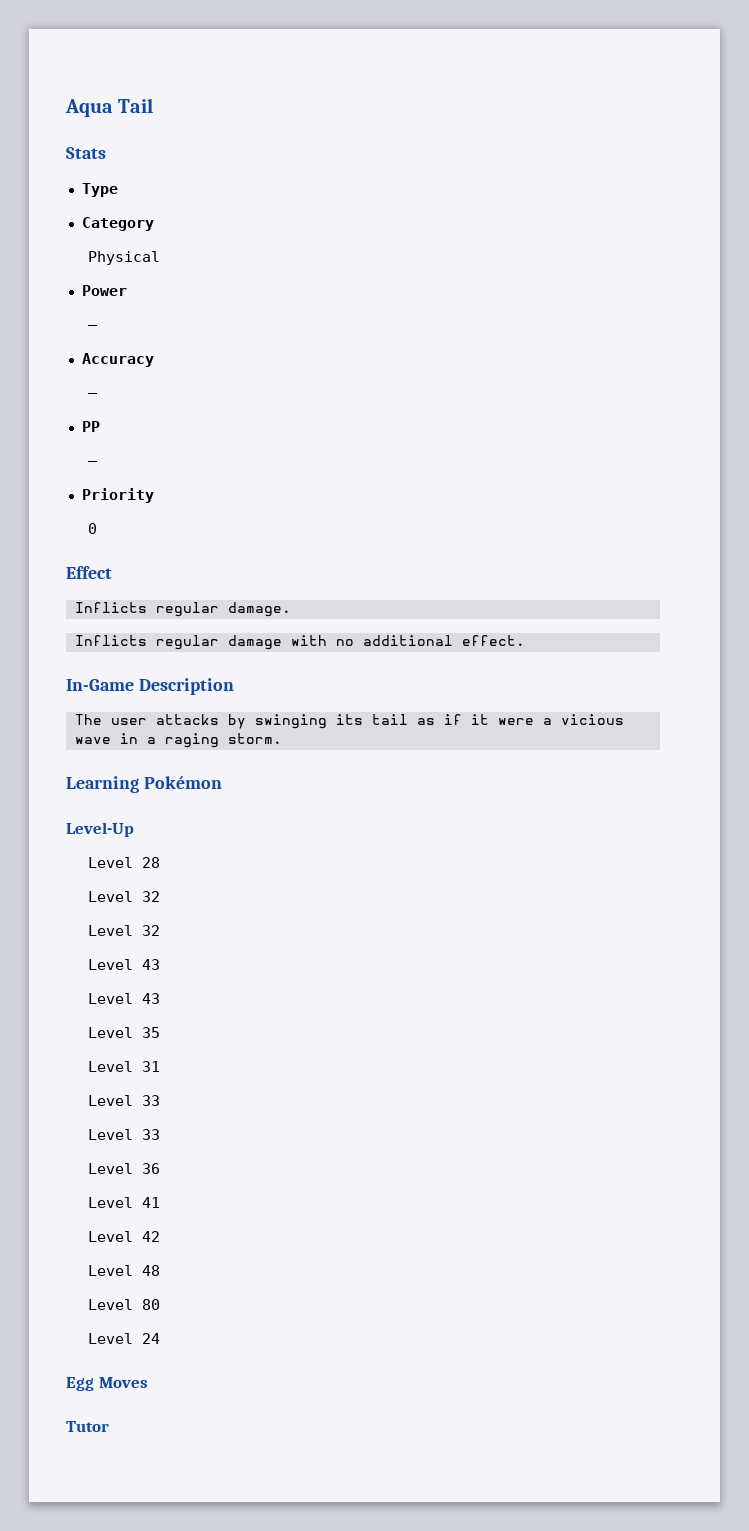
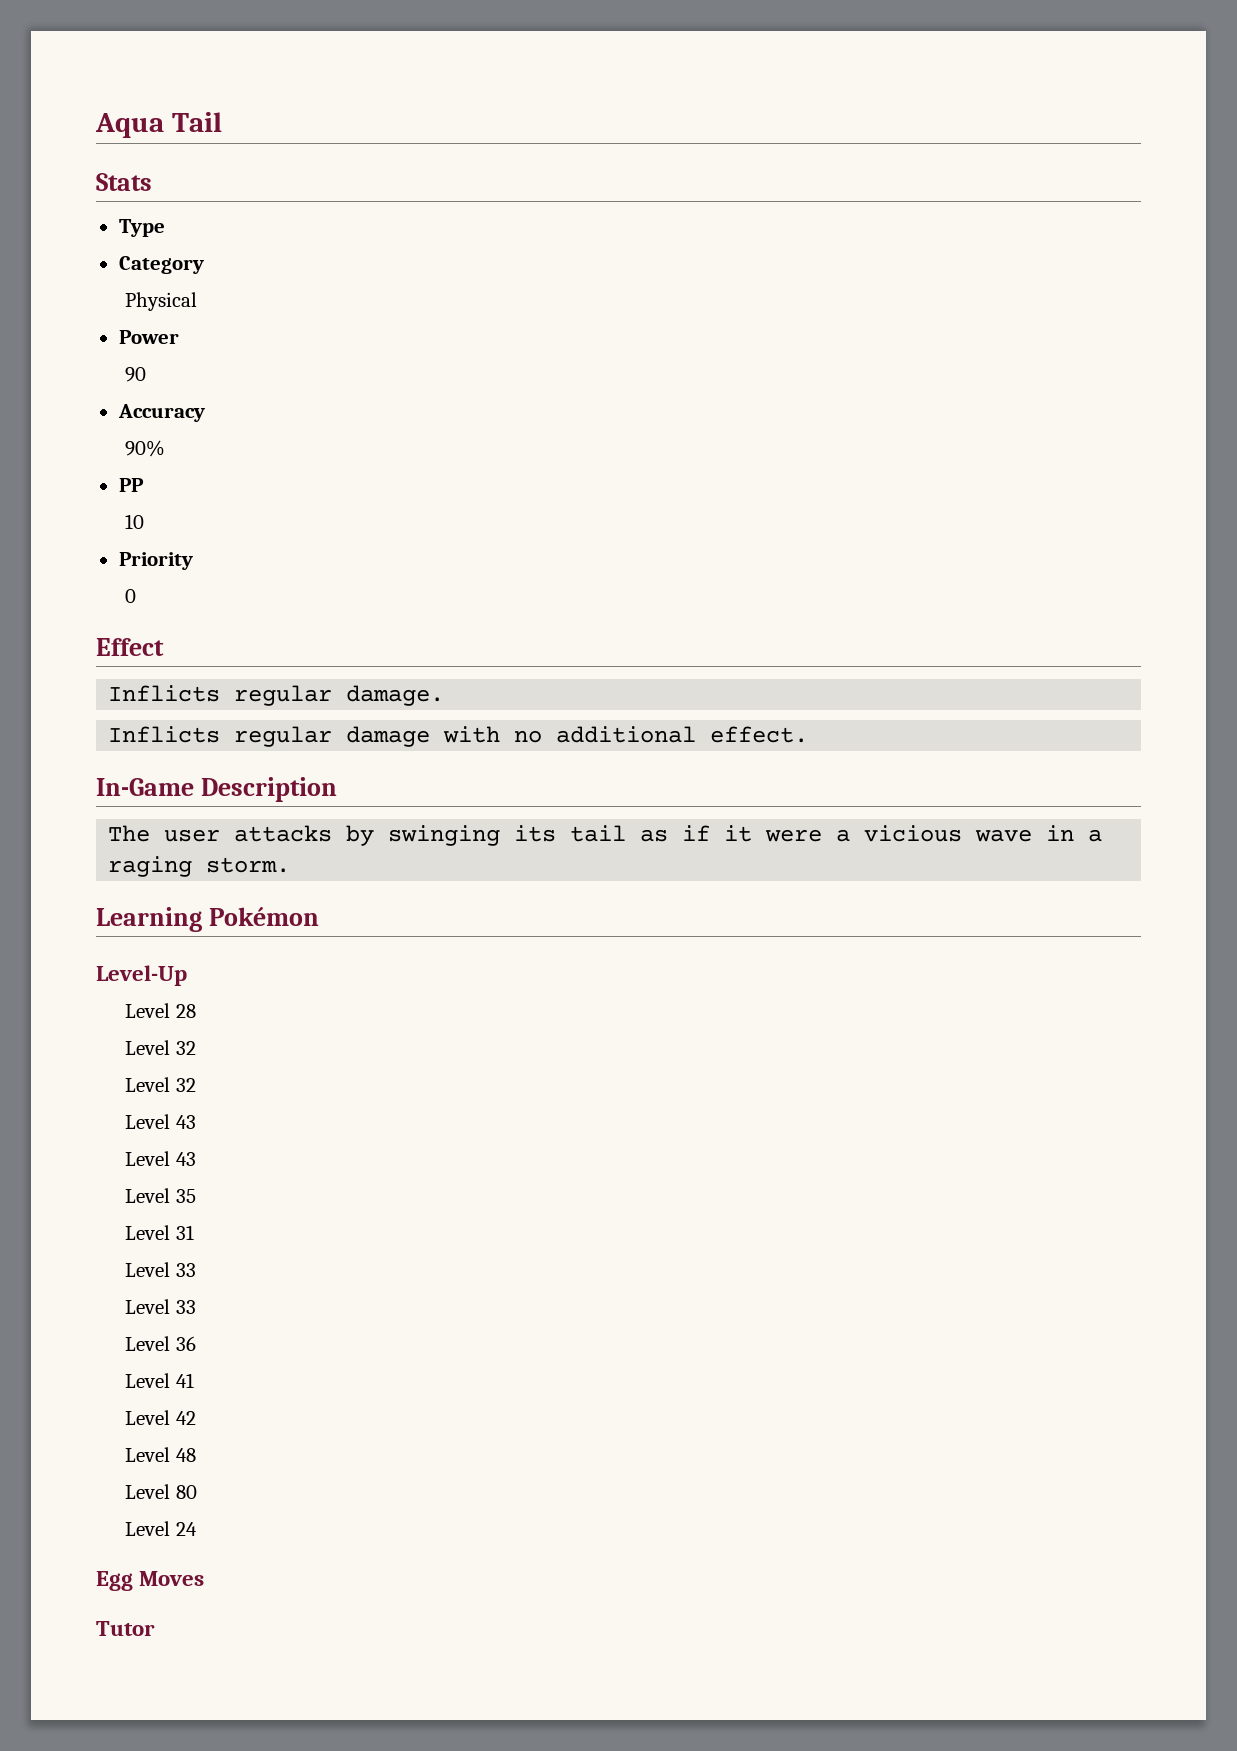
  Power
- —
+ 90
  Accuracy
- —
+ 90%
  PP
- —
+ 10

